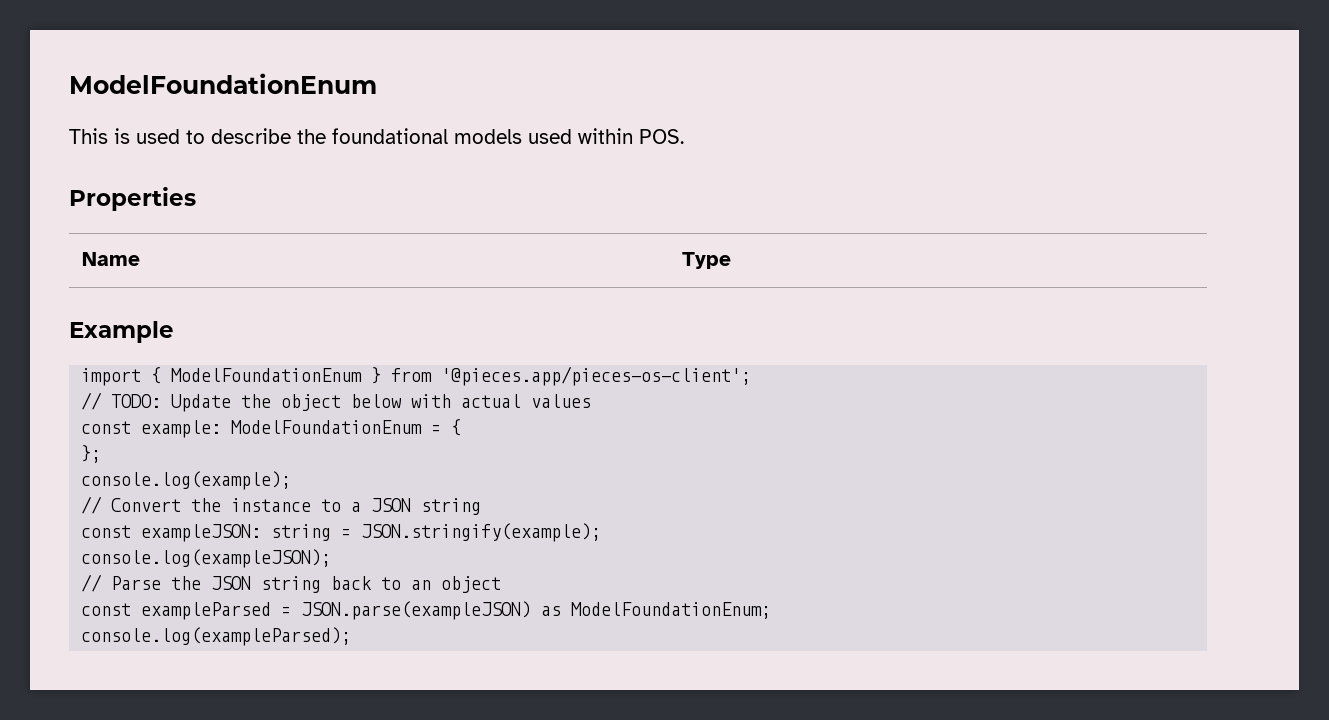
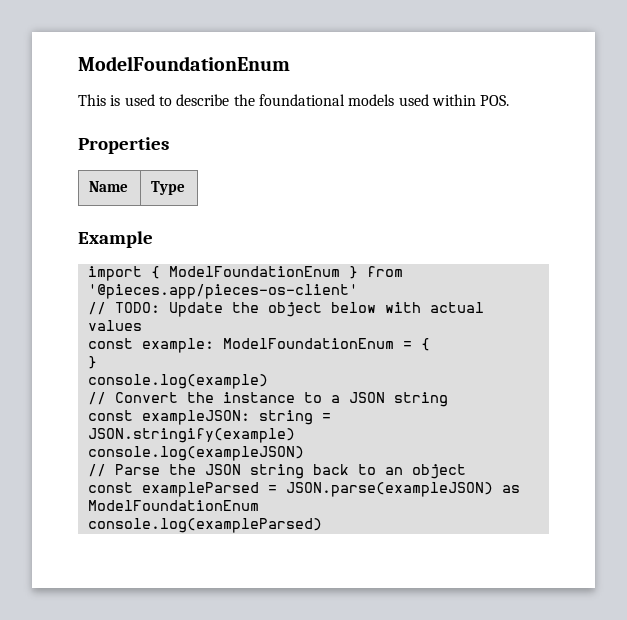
- import { ModelFoundationEnum } from '@pieces.app/pieces-os-client';
+ import { ModelFoundationEnum } from '@pieces.app/pieces-os-client'
  const example: ModelFoundationEnum = {
- };
- console.log(example);
+ }
+ console.log(example)
- const exampleJSON: string = JSON.stringify(example);
- console.log(exampleJSON);
+ const exampleJSON: string = JSON.stringify(example)
+ console.log(exampleJSON)
- const exampleParsed = JSON.parse(exampleJSON) as ModelFoundationEnum;
- console.log(exampleParsed);
+ const exampleParsed = JSON.parse(exampleJSON) as ModelFoundationEnum
+ console.log(exampleParsed)

